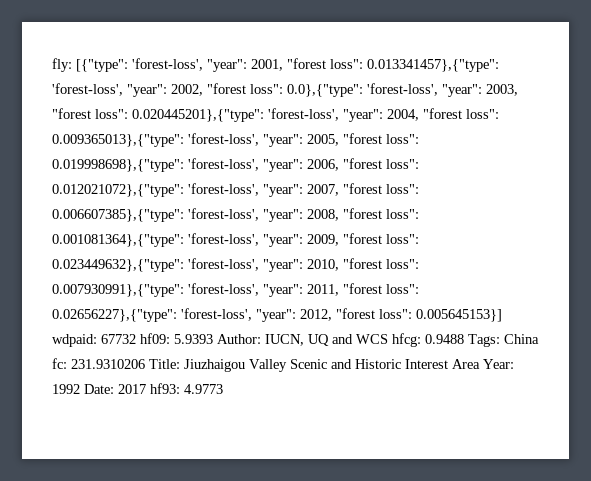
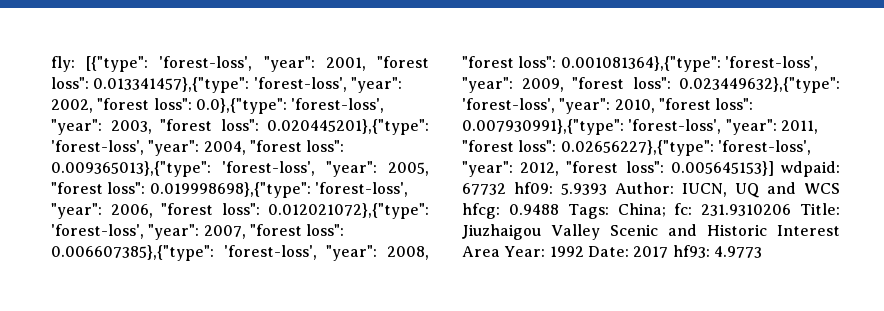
- China fc:
+ China; fc:

